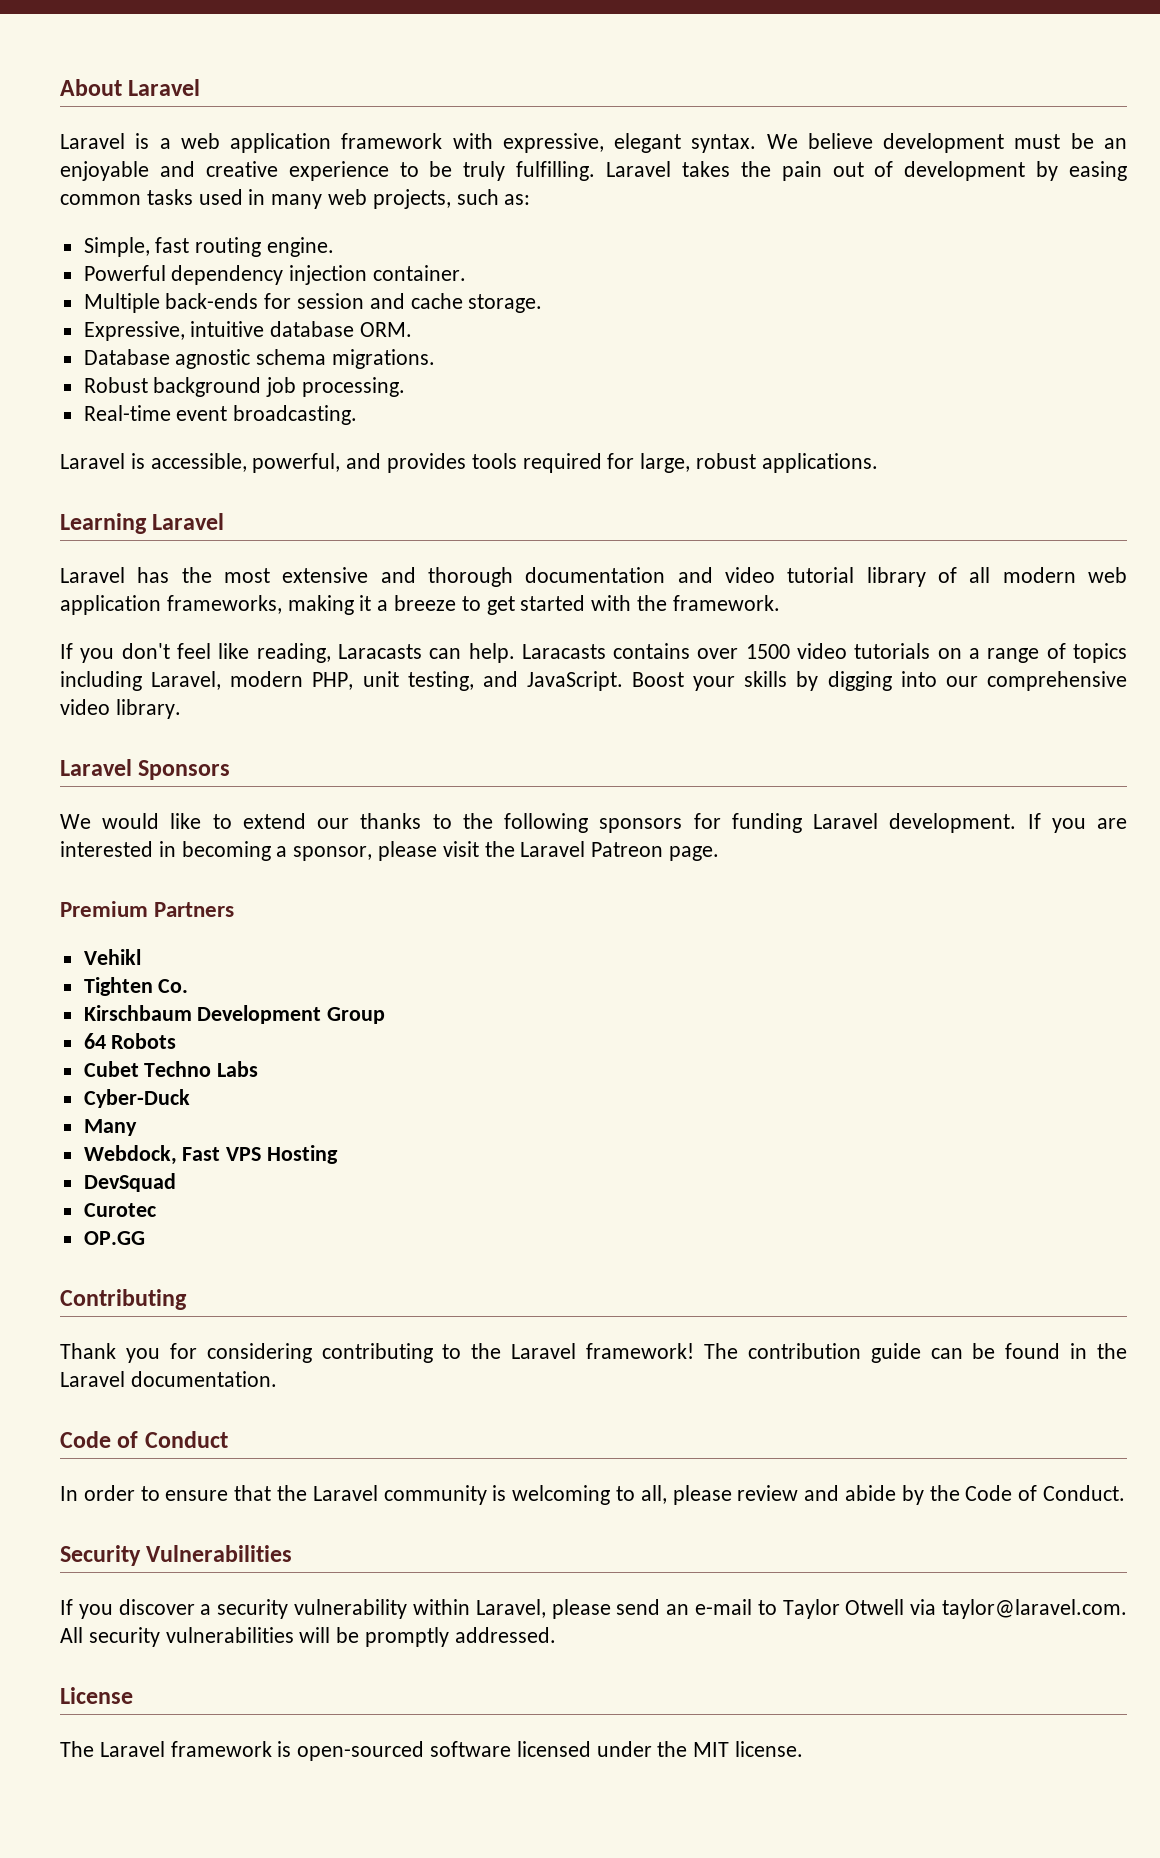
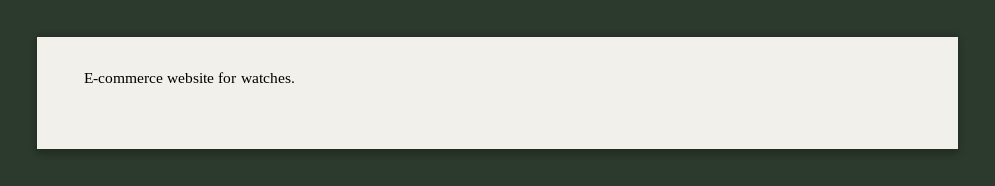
- About Laravel
- Laravel is a web application framework with expressive, elegant syntax. We believe development must be an enjoyable and creative experience to be truly fulfilling. Laravel takes the pain out of development by easing common tasks used in many web projects, such as:
- Simple, fast routing engine.
- Powerful dependency injection container.
- Multiple back-ends for session and cache storage.
- Expressive, intuitive database ORM.
- Database agnostic schema migrations.
- Robust background job processing.
- Real-time event broadcasting.
- Laravel is accessible, powerful, and provides tools required for large, robust applications.
- Learning Laravel
- Laravel has the most extensive and thorough documentation and video tutorial library of all modern web application frameworks, making it a breeze to get started with the framework.
- If you don't feel like reading, Laracasts can help. Laracasts contains over 1500 video tutorials on a range of topics including Laravel, modern PHP, unit testing, and JavaScript. Boost your skills by digging into our comprehensive video library.
- Laravel Sponsors
- We would like to extend our thanks to the following sponsors for funding Laravel development. If you are interested in becoming a sponsor, please visit the Laravel Patreon page.
- Premium Partners
- Vehikl
- Tighten Co.
- Kirschbaum Development Group
- 64 Robots
- Cubet Techno Labs
- Cyber-Duck
- Many
- Webdock, Fast VPS Hosting
- DevSquad
- Curotec
- OP.GG
- Contributing
- Thank you for considering contributing to the Laravel framework! The contribution guide can be found in the Laravel documentation.
- Code of Conduct
- In order to ensure that the Laravel community is welcoming to all, please review and abide by the Code of Conduct.
- Security Vulnerabilities
- If you discover a security vulnerability within Laravel, please send an e-mail to Taylor Otwell via taylor@laravel.com. All security vulnerabilities will be promptly addressed.
- License
- The Laravel framework is open-sourced software licensed under the MIT license.
+ E-commerce website for watches.

